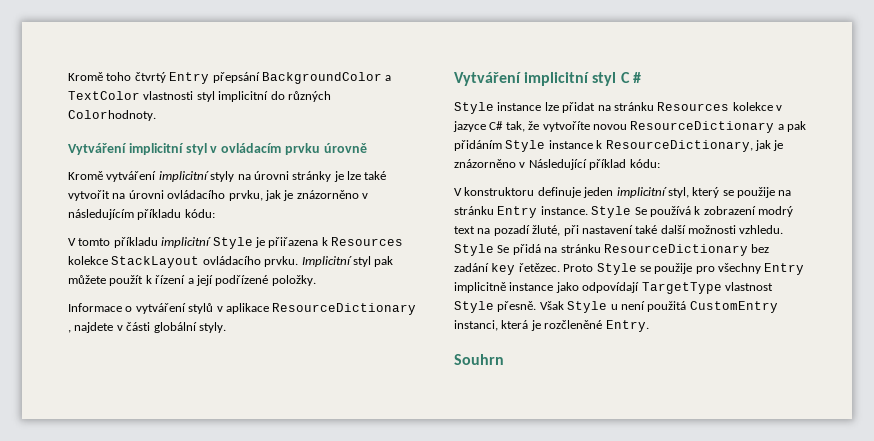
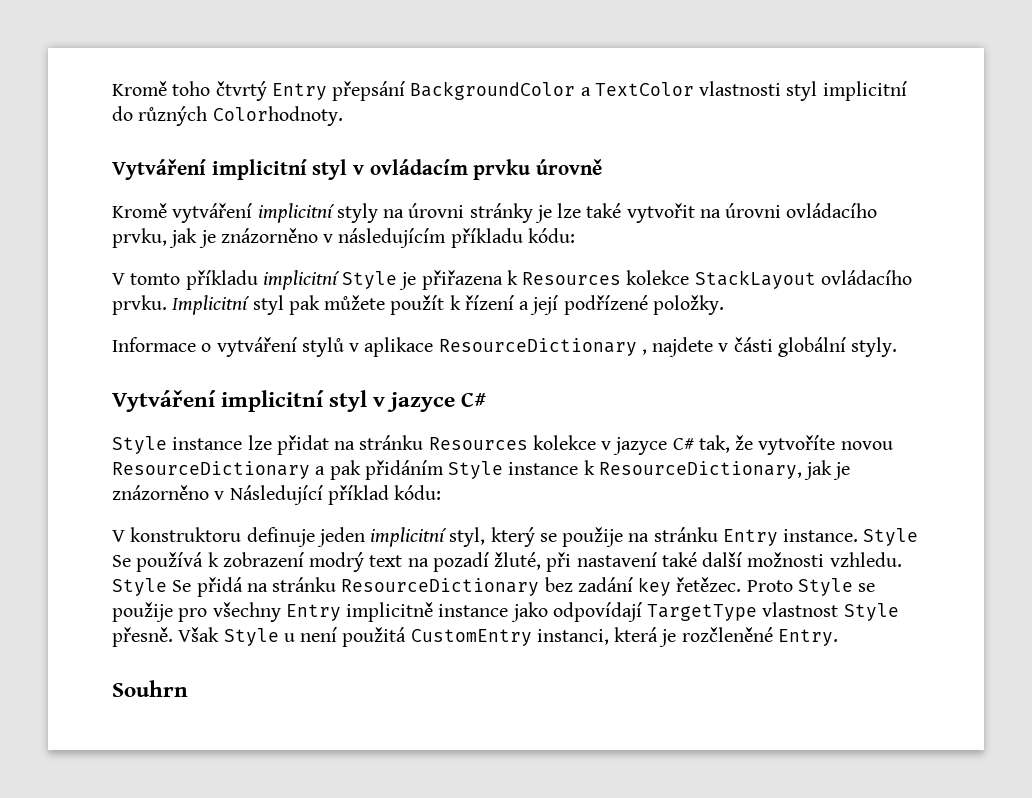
- Vytváření implicitní styl C #
+ Vytváření implicitní styl v jazyce C#

